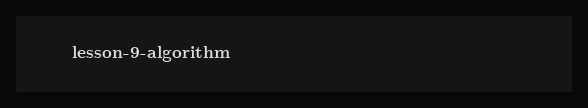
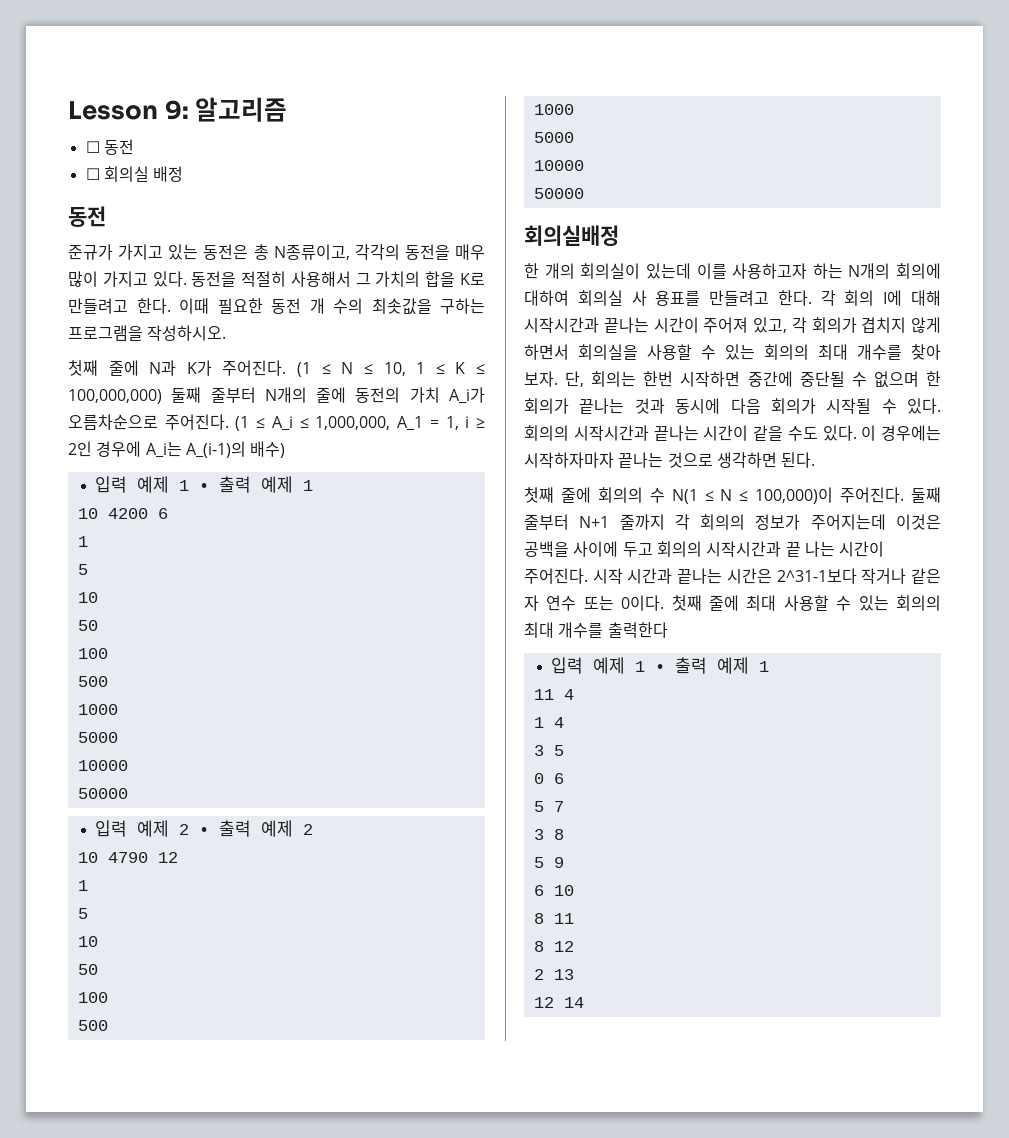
- lesson-9-algorithm
+ Lesson 9: 알고리즘
+ ☐ 동전
+ ☐ 회의실 배정
+ 동전
+ 준규가 가지고 있는 동전은 총 N종류이고, 각각의 동전을 매우 많이 가지고 있다. 동전을 적절히 사용해서 그 가치의 합을 K로 만들려고 한다. 이때 필요한 동전 개 수의 최솟값을 구하는 프로그램을 작성하시오.
+ 첫째 줄에 N과 K가 주어진다. (1 ≤ N ≤ 10, 1 ≤ K ≤ 100,000,000) 둘째 줄부터 N개의 줄에 동전의 가치 A_i가 오름차순으로 주어진다. (1 ≤ A_i ≤ 1,000,000, A_1 = 1, i ≥ 2인 경우에 A_i는 A_(i-1)의 배수)
+ 입력 예제 1 • 출력 예제 1
+ 10 4200 6
+ 1
+ 5
+ 10
+ 50
+ 100
+ 500
+ 1000
+ 5000
+ 10000
+ 50000
+ 입력 예제 2 • 출력 예제 2
+ 10 4790 12
+ 1
+ 5
+ 10
+ 50
+ 100
+ 500
+ 1000
+ 5000
+ 10000
+ 50000
+ 회의실배정
+ 한 개의 회의실이 있는데 이를 사용하고자 하는 N개의 회의에 대하여 회의실 사 용표를 만들려고 한다. 각 회의 I에 대해 시작시간과 끝나는 시간이 주어져 있고, 각 회의가 겹치지 않게 하면서 회의실을 사용할 수 있는 회의의 최대 개수를 찾아 보자. 단, 회의는 한번 시작하면 중간에 중단될 수 없으며 한 회의가 끝나는 것과 동시에 다음 회의가 시작될 수 있다. 회의의 시작시간과 끝나는 시간이 같을 수도 있다. 이 경우에는 시작하자마자 끝나는 것으로 생각하면 된다.
+ 첫째 줄에 회의의 수 N(1 ≤ N ≤ 100,000)이 주어진다. 둘째 줄부터 N+1 줄까지 각 회의의 정보가 주어지는데 이것은 공백을 사이에 두고 회의의 시작시간과 끝 나는 시간이 주어진다. 시작 시간과 끝나는 시간은 2^31-1보다 작거나 같은 자 연수 또는 0이다. 첫째 줄에 최대 사용할 수 있는 회의의 최대 개수를 출력한다
+ 입력 예제 1 • 출력 예제 1
+ 11 4
+ 1 4
+ 3 5
+ 0 6
+ 5 7
+ 3 8
+ 5 9
+ 6 10
+ 8 11
+ 8 12
+ 2 13
+ 12 14

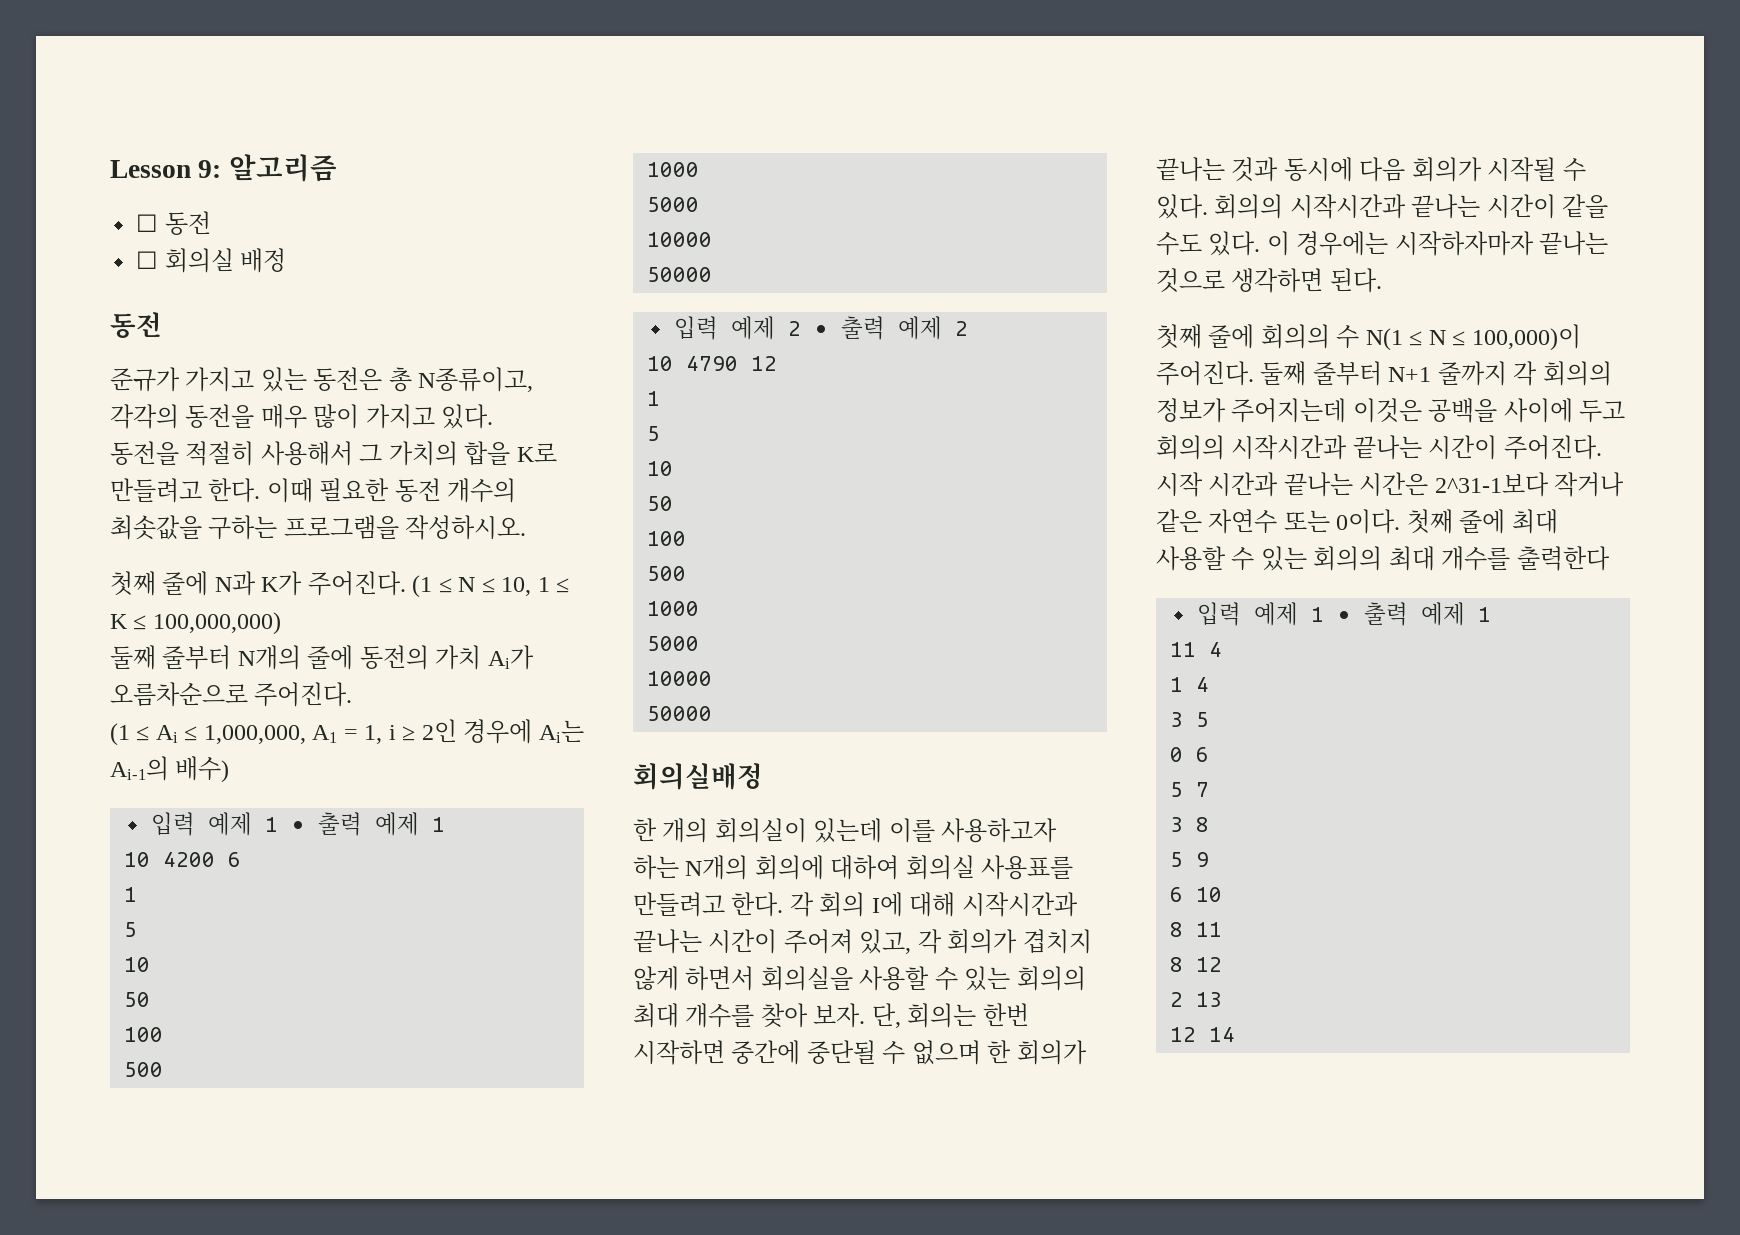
- 준규가 가지고 있는 동전은 총 N종류이고, 각각의 동전을 매우 많이 가지고 있다. 동전을 적절히 사용해서 그 가치의 합을 K로 만들려고 한다.
+ 준규가 가지고 있는 동전은 총 N종류이고, 각각의 동전을 매우 많이 가지고 있다.
+ 동전을 적절히 사용해서 그 가치의 합을 K로 만들려고 한다.
- 이때 필요한 동전 개 수의 최솟값을 구하는 프로그램을 작성하시오.
+ 이때 필요한 동전 개수의 최솟값을 구하는 프로그램을 작성하시오.
- (1 ≤ N ≤ 10, 1 ≤ K ≤ 100,000,000) 둘째 줄부터 N개의 줄에 동전의 가치 A_i가 오름차순으로 주어진다. (1 ≤ A_i ≤ 1,000,000, A_1 = 1, i ≥ 2인 경우에 A_i는 A_(i-1)의 배수)
+ (1 ≤ N ≤ 10, 1 ≤ K ≤ 100,000,000)
+ 둘째 줄부터 N개의 줄에 동전의 가치 Ai가 오름차순으로 주어진다.
+ (1 ≤ Ai ≤ 1,000,000, A1 = 1, i ≥ 2인 경우에 Ai는 Ai-1의 배수)
- 한 개의 회의실이 있는데 이를 사용하고자 하는 N개의 회의에 대하여 회의실 사 용표를 만들려고 한다.
+ 한 개의 회의실이 있는데 이를 사용하고자 하는 N개의 회의에 대하여 회의실 사용표를 만들려고 한다.
- 둘째 줄부터 N+1 줄까지 각 회의의 정보가 주어지는데 이것은 공백을 사이에 두고 회의의 시작시간과 끝 나는 시간이 주어진다.
+ 둘째 줄부터 N+1 줄까지 각 회의의 정보가 주어지는데 이것은 공백을 사이에 두고 회의의 시작시간과 끝나는 시간이 주어진다.
- 시작 시간과 끝나는 시간은 2^31-1보다 작거나 같은 자 연수 또는 0이다.
+ 시작 시간과 끝나는 시간은 2^31-1보다 작거나 같은 자연수 또는 0이다.

